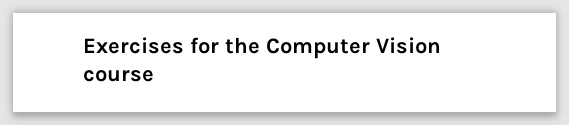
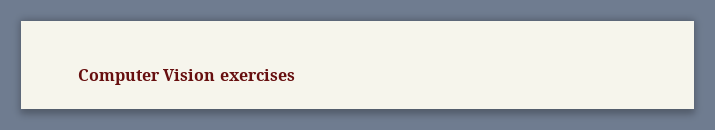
- Exercises for the Computer Vision course
+ Computer Vision exercises

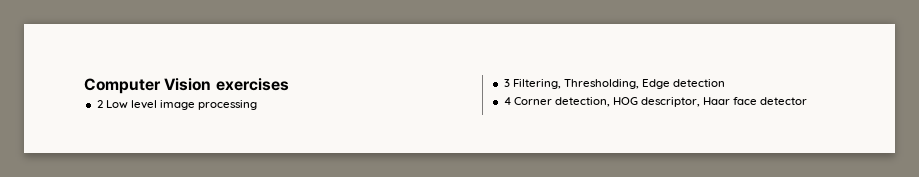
+ 2 Low level image processing
+ 3 Filtering, Thresholding, Edge detection
+ 4 Corner detection, HOG descriptor, Haar face detector

